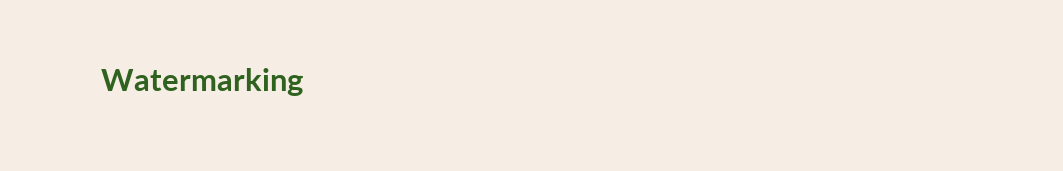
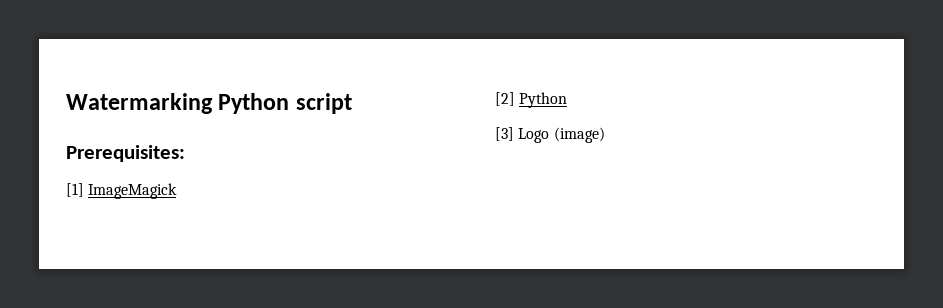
- Watermarking
+ Watermarking Python script
+ Prerequisites:
+ [1] ImageMagick
+ [2] Python
+ [3] Logo (image)

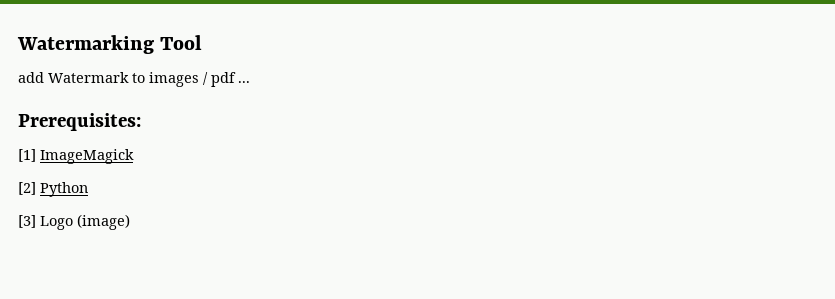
- Watermarking Python script
+ Watermarking Tool
+ add Watermark to images / pdf ...

